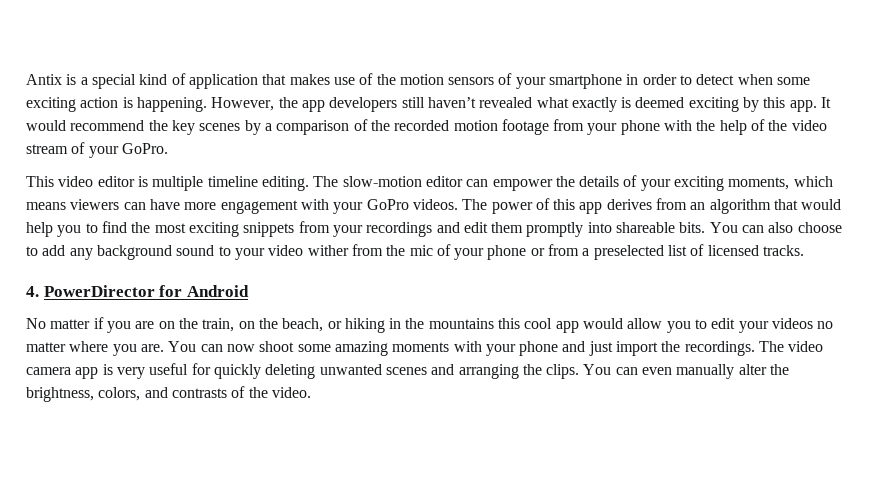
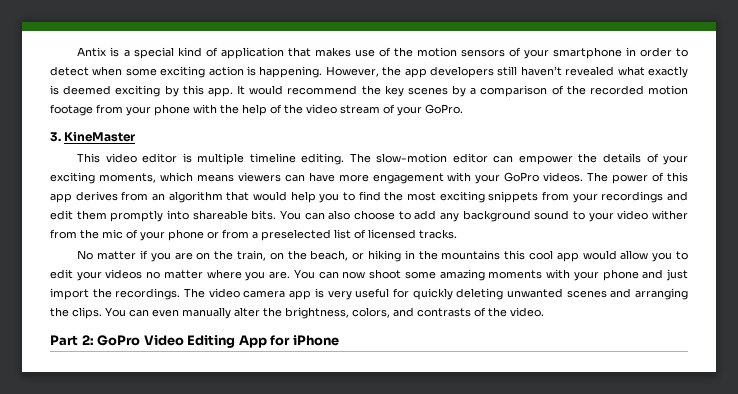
+ 3. KineMaster
- 4. PowerDirector for Android
+ Part 2: GoPro Video Editing App for iPhone

